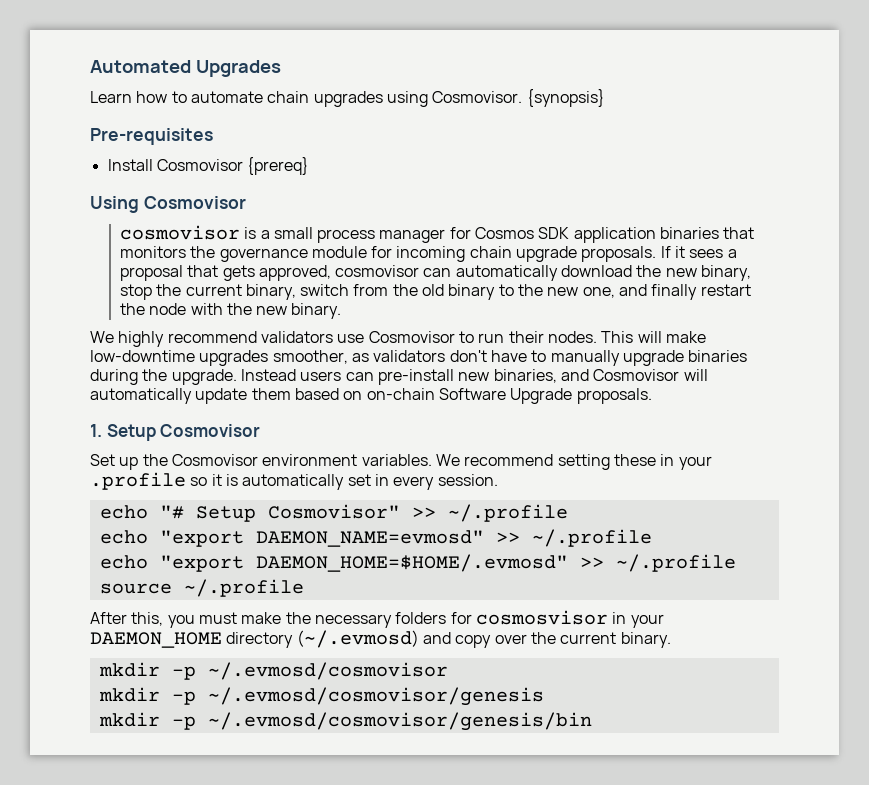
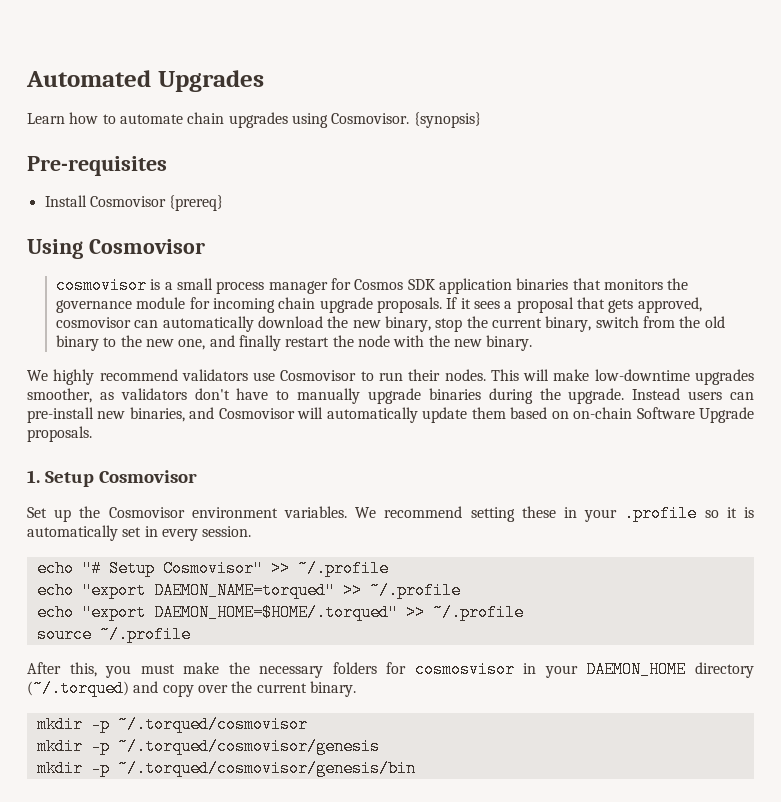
- echo "export DAEMON_NAME=evmosd" >> ~/.profile
- echo "export DAEMON_HOME=$HOME/.evmosd" >> ~/.profile
+ echo "export DAEMON_NAME=torqued" >> ~/.profile
+ echo "export DAEMON_HOME=$HOME/.torqued" >> ~/.profile
- After this, you must make the necessary folders for cosmosvisor in your DAEMON_HOME directory (~/.evmosd) and copy over the current binary.
+ After this, you must make the necessary folders for cosmosvisor in your DAEMON_HOME directory (~/.torqued) and copy over the current binary.
- mkdir -p ~/.evmosd/cosmovisor
- mkdir -p ~/.evmosd/cosmovisor/genesis
- mkdir -p ~/.evmosd/cosmovisor/genesis/bin
+ mkdir -p ~/.torqued/cosmovisor
+ mkdir -p ~/.torqued/cosmovisor/genesis
+ mkdir -p ~/.torqued/cosmovisor/genesis/bin

